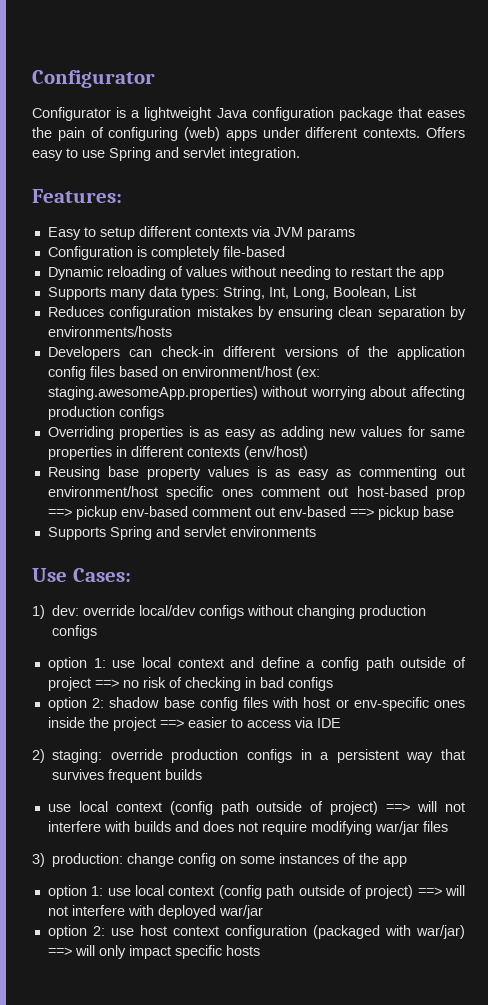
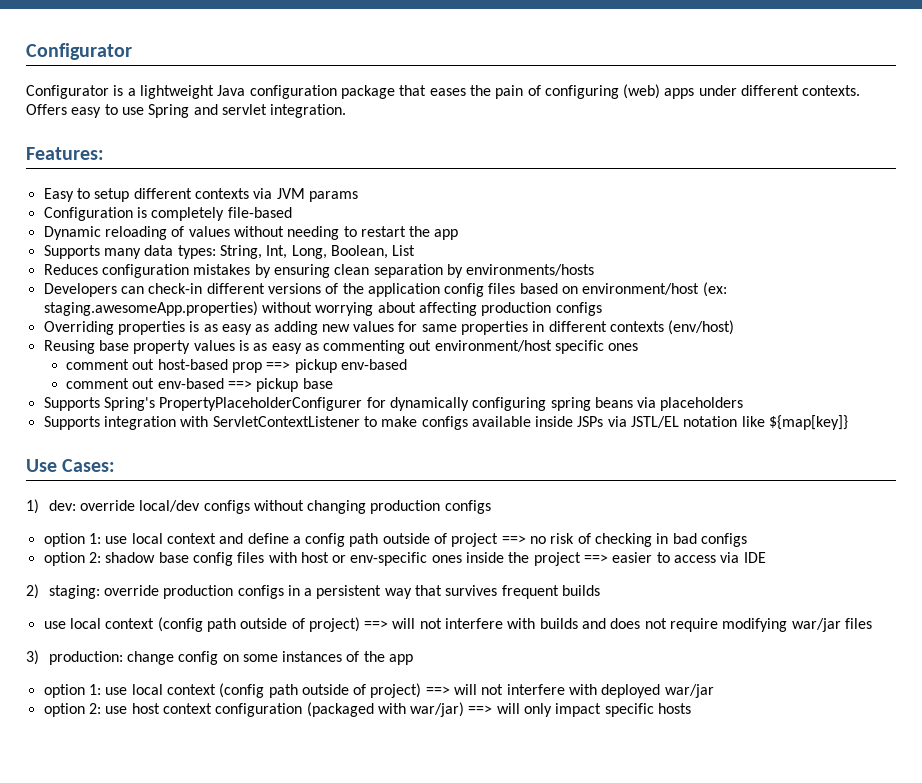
- Reusing base property values is as easy as commenting out environment/host specific ones comment out host-based prop ==> pickup env-based comment out env-based ==> pickup base
+ Reusing base property values is as easy as commenting out environment/host specific ones
+ comment out host-based prop ==> pickup env-based
+ comment out env-based ==> pickup base
- Supports Spring and servlet environments
+ Supports Spring's PropertyPlaceholderConfigurer for dynamically configuring spring beans via placeholders
+ Supports integration with ServletContextListener to make configs available inside JSPs via JSTL/EL notation like ${map[key]}

